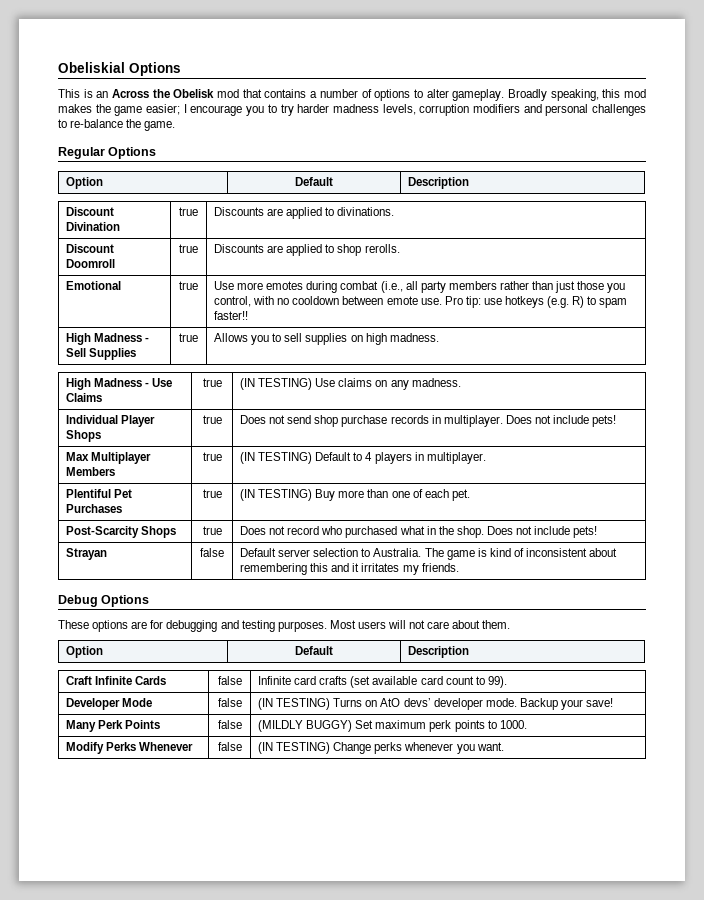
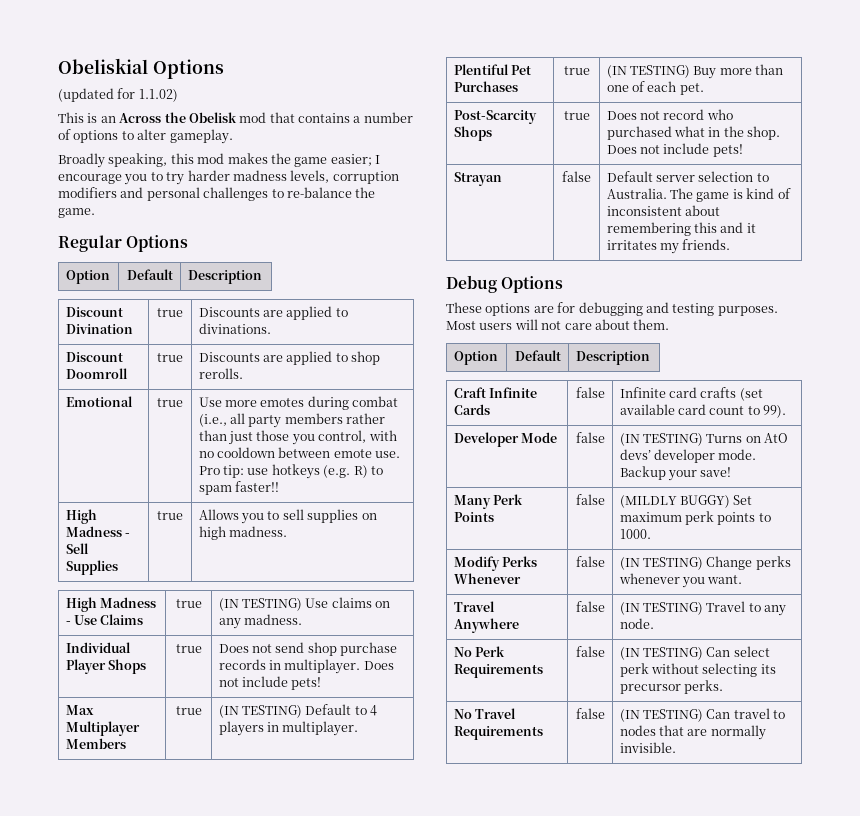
+ (updated for 1.1.02)
- This is an Across the Obelisk mod that contains a number of options to alter gameplay. Broadly speaking, this mod makes the game easier; I encourage you to try harder madness levels, corruption modifiers and personal challenges to re-balance the game.
+ This is an Across the Obelisk mod that contains a number of options to alter gameplay.
+ Broadly speaking, this mod makes the game easier; I encourage you to try harder madness levels, corruption modifiers and personal challenges to re-balance the game.
+ Travel Anywhere | false | (IN TESTING) Travel to any node.
+ No Perk Requirements | false | (IN TESTING) Can select perk without selecting its precursor perks.
+ No Travel Requirements | false | (IN TESTING) Can travel to nodes that are normally invisible.

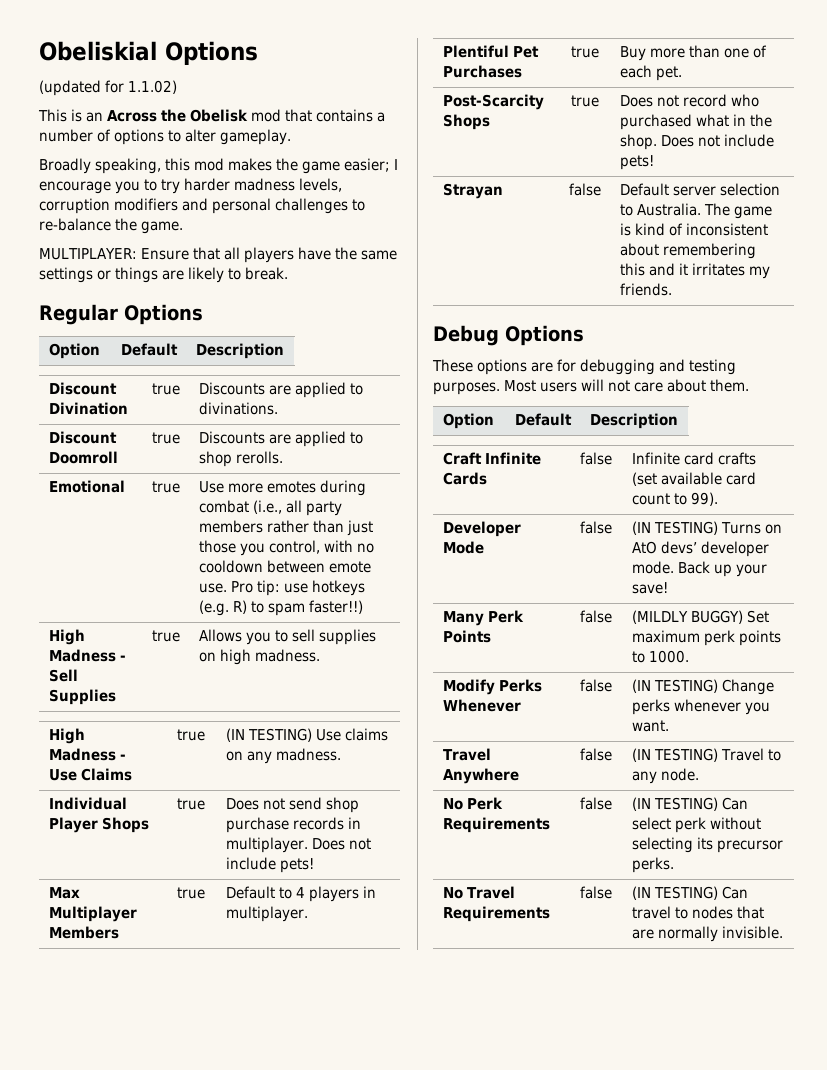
+ MULTIPLAYER: Ensure that all players have the same settings or things are likely to break.
- Emotional | true | Use more emotes during combat (i.e., all party members rather than just those you control, with no cooldown between emote use. Pro tip: use hotkeys (e.g. R) to spam faster!!
+ Emotional | true | Use more emotes during combat (i.e., all party members rather than just those you control, with no cooldown between emote use. Pro tip: use hotkeys (e.g. R) to spam faster!!)
- Max Multiplayer Members | true | (IN TESTING) Default to 4 players in multiplayer.
+ Max Multiplayer Members | true | Default to 4 players in multiplayer.
- Plentiful Pet Purchases | true | (IN TESTING) Buy more than one of each pet.
+ Plentiful Pet Purchases | true | Buy more than one of each pet.
- Developer Mode | false | (IN TESTING) Turns on AtO devs’ developer mode. Backup your save!
+ Developer Mode | false | (IN TESTING) Turns on AtO devs’ developer mode. Back up your save!

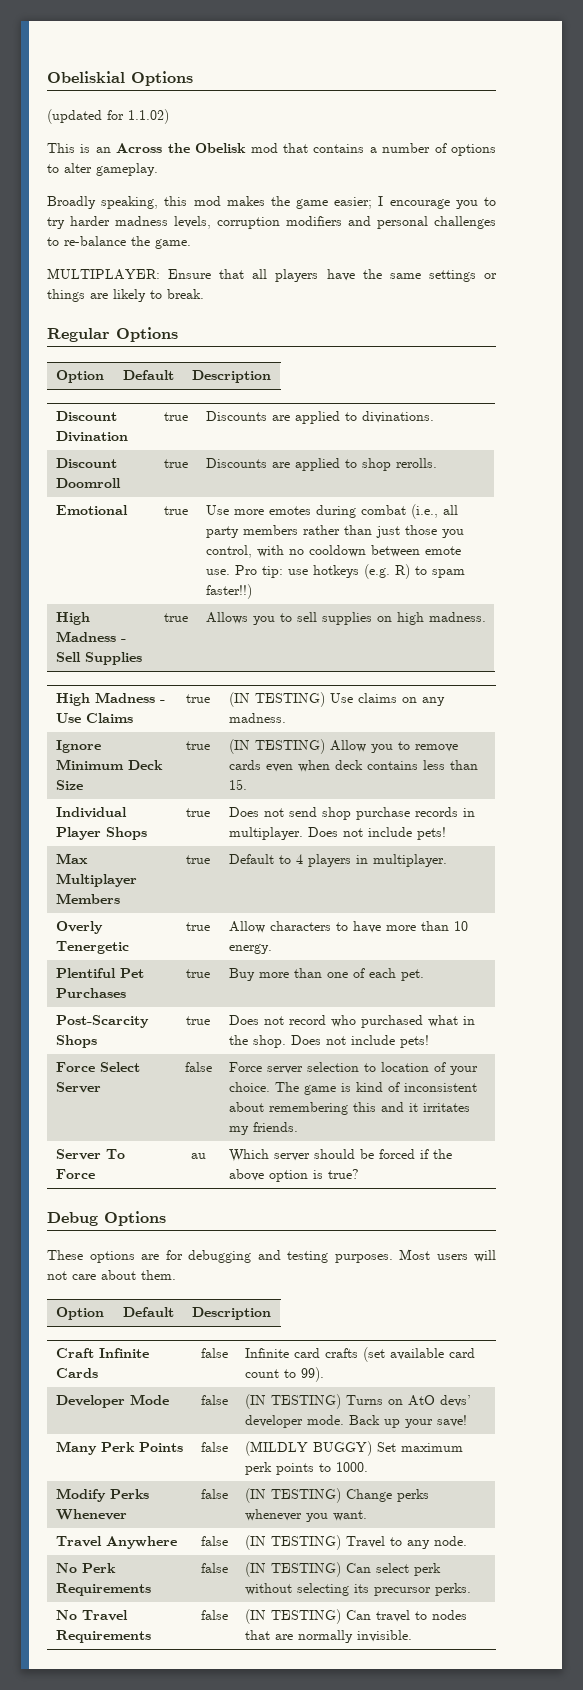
+ Ignore Minimum Deck Size | true | (IN TESTING) Allow you to remove cards even when deck contains less than 15.
+ Overly Tenergetic | true | Allow characters to have more than 10 energy.
- Strayan | false | Default server selection to Australia. The game is kind of inconsistent about remembering this and it irritates my friends.
+ Force Select Server | false | Force server selection to location of your choice. The game is kind of inconsistent about remembering this and it irritates my friends.
+ Server To Force | au | Which server should be forced if the above option is true?

